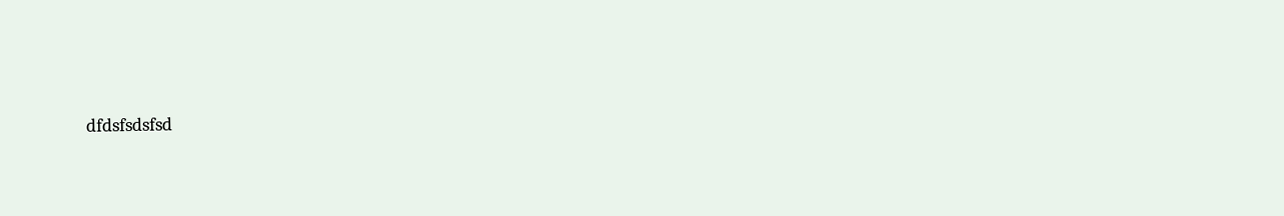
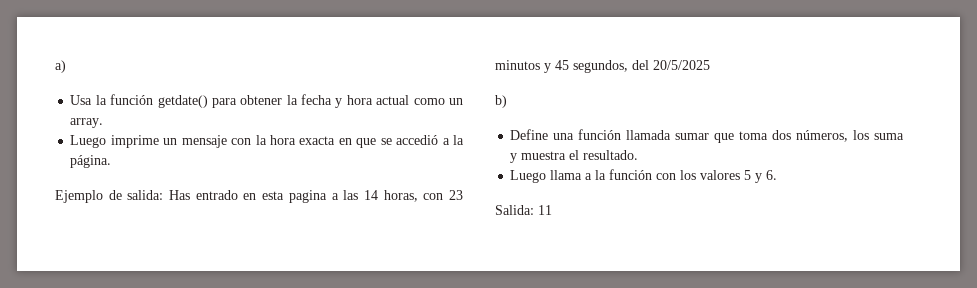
- dfdsfsdsfsd
+ a)
+ Usa la función getdate() para obtener la fecha y hora actual como un array.
+ Luego imprime un mensaje con la hora exacta en que se accedió a la página.
+ Ejemplo de salida: Has entrado en esta pagina a las 14 horas, con 23 minutos y 45 segundos, del 20/5/2025
+ b)
+ Define una función llamada sumar que toma dos números, los suma y muestra el resultado.
+ Luego llama a la función con los valores 5 y 6.
+ Salida: 11

